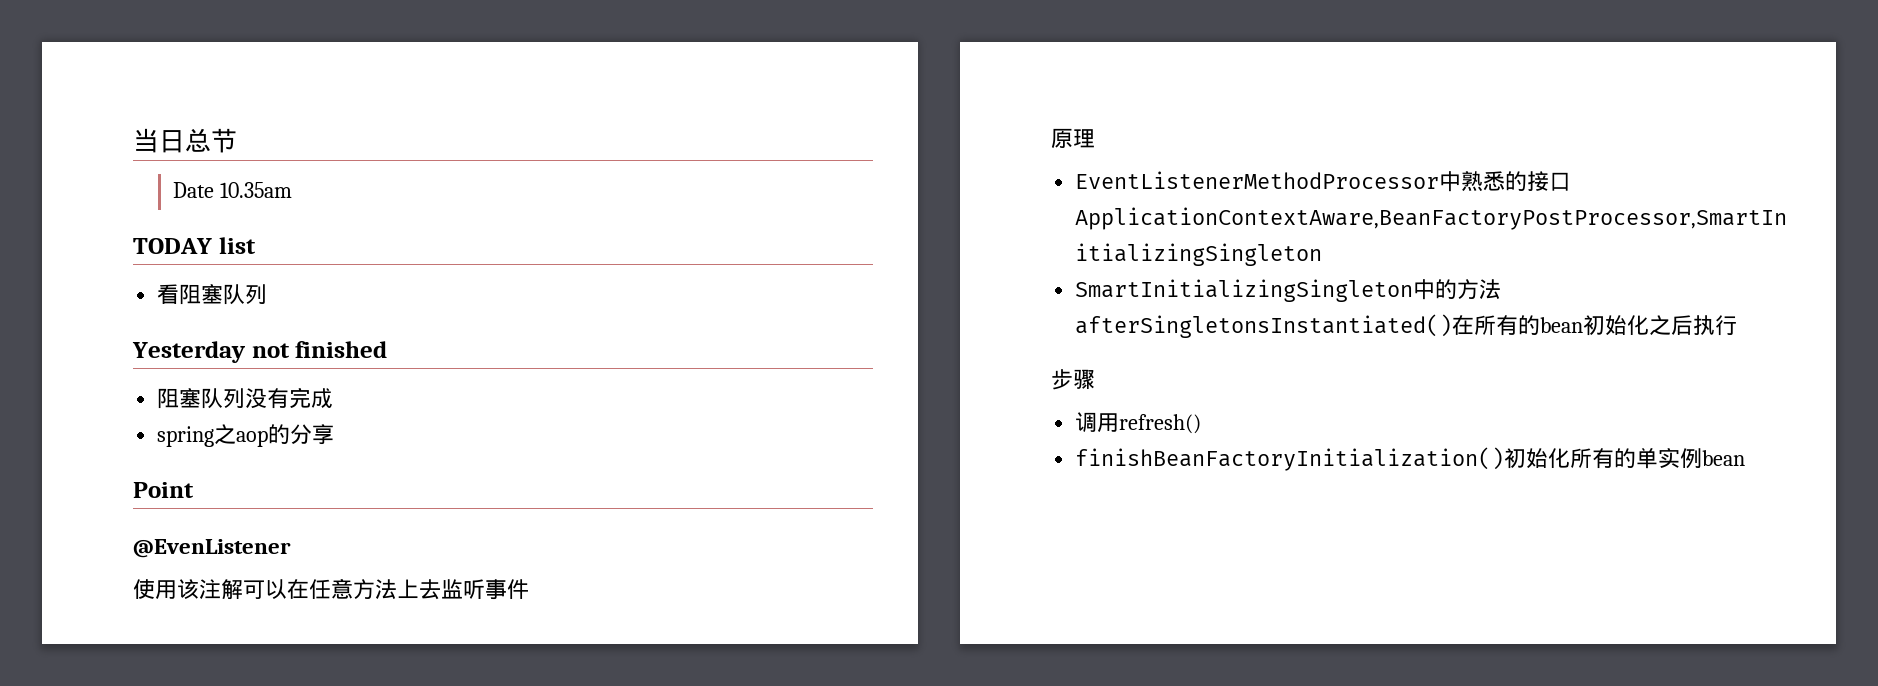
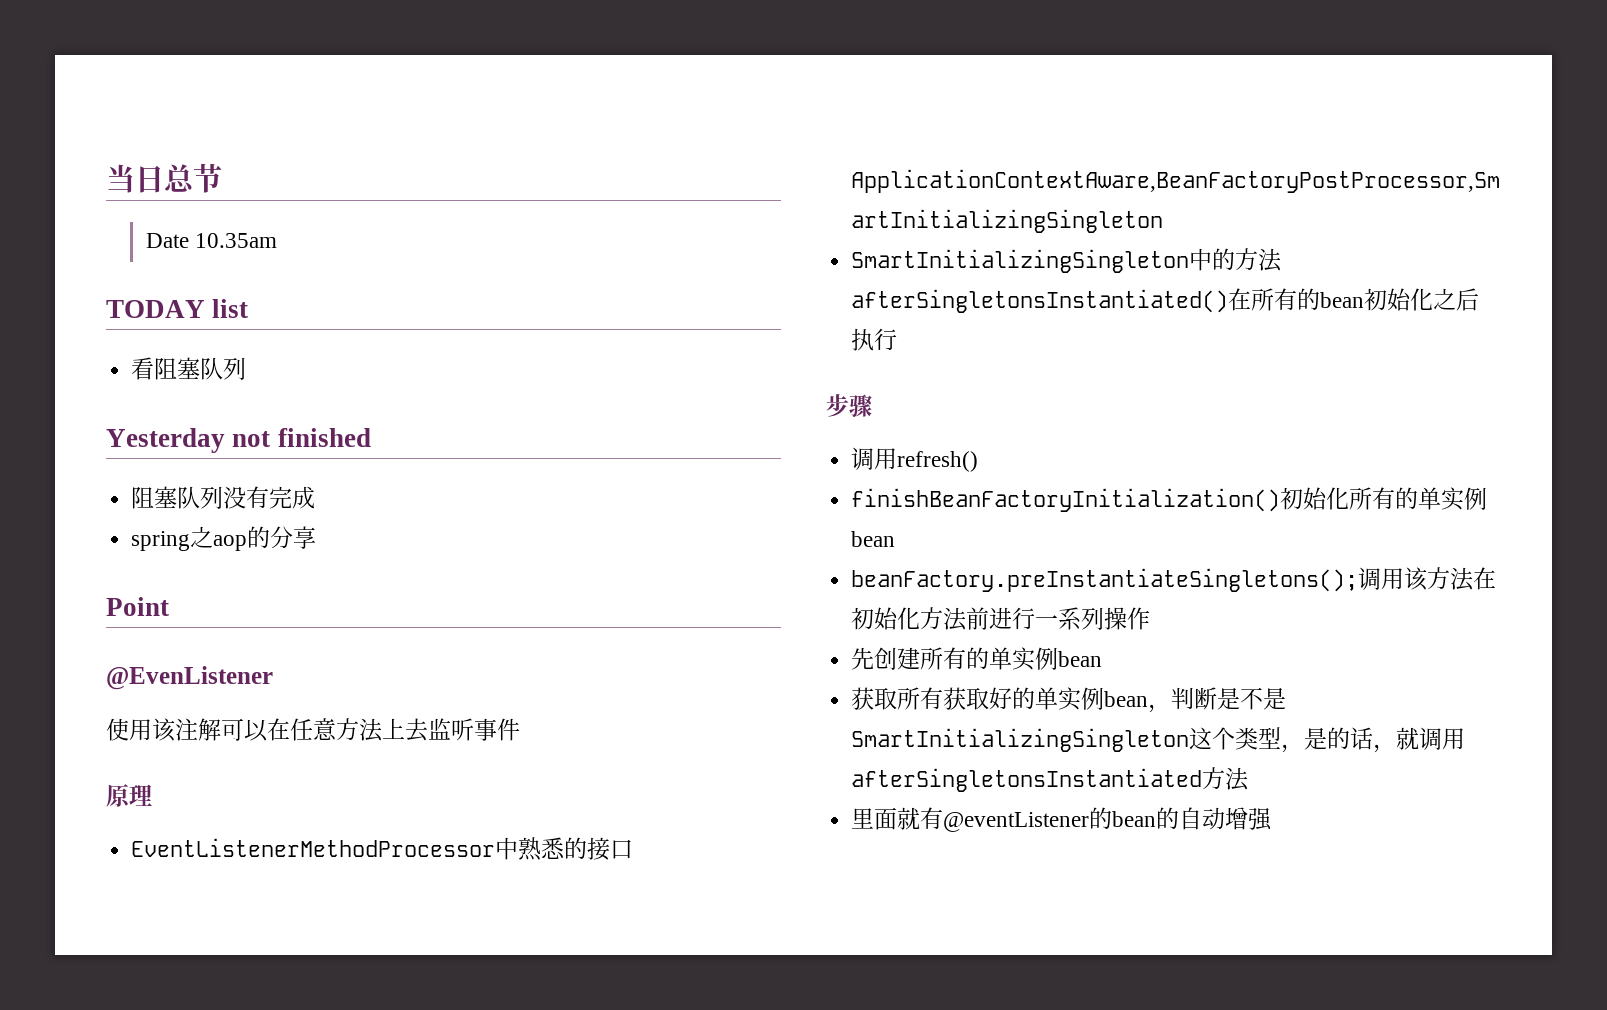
+ beanFactory.preInstantiateSingletons();调用该方法在初始化方法前进行一系列操作
+ 先创建所有的单实例bean
+ 获取所有获取好的单实例bean，判断是不是SmartInitializingSingleton这个类型，是的话，就调用afterSingletonsInstantiated方法
+ 里面就有@eventListener的bean的自动增强

